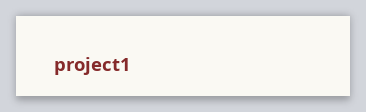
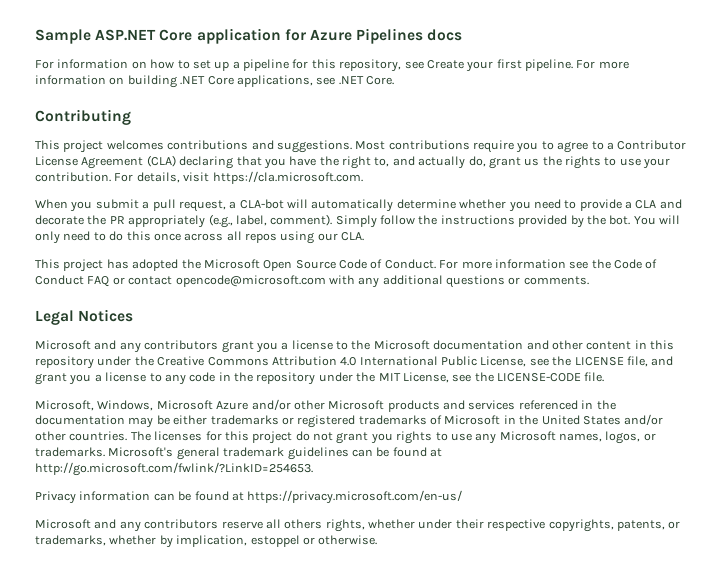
- project1
+ Sample ASP.NET Core application for Azure Pipelines docs
+ For information on how to set up a pipeline for this repository, see Create your first pipeline. For more information on building .NET Core applications, see .NET Core.
+ Contributing
+ This project welcomes contributions and suggestions. Most contributions require you to agree to a Contributor License Agreement (CLA) declaring that you have the right to, and actually do, grant us the rights to use your contribution. For details, visit https://cla.microsoft.com.
+ When you submit a pull request, a CLA-bot will automatically determine whether you need to provide a CLA and decorate the PR appropriately (e.g., label, comment). Simply follow the instructions provided by the bot. You will only need to do this once across all repos using our CLA.
+ This project has adopted the Microsoft Open Source Code of Conduct. For more information see the Code of Conduct FAQ or contact opencode@microsoft.com with any additional questions or comments.
+ Legal Notices
+ Microsoft and any contributors grant you a license to the Microsoft documentation and other content in this repository under the Creative Commons Attribution 4.0 International Public License, see the LICENSE file, and grant you a license to any code in the repository under the MIT License, see the LICENSE-CODE file.
+ Microsoft, Windows, Microsoft Azure and/or other Microsoft products and services referenced in the documentation may be either trademarks or registered trademarks of Microsoft in the United States and/or other countries. The licenses for this project do not grant you rights to use any Microsoft names, logos, or trademarks. Microsoft's general trademark guidelines can be found at http://go.microsoft.com/fwlink/?LinkID=254653.
+ Privacy information can be found at https://privacy.microsoft.com/en-us/
+ Microsoft and any contributors reserve all others rights, whether under their respective copyrights, patents, or trademarks, whether by implication, estoppel or otherwise.

